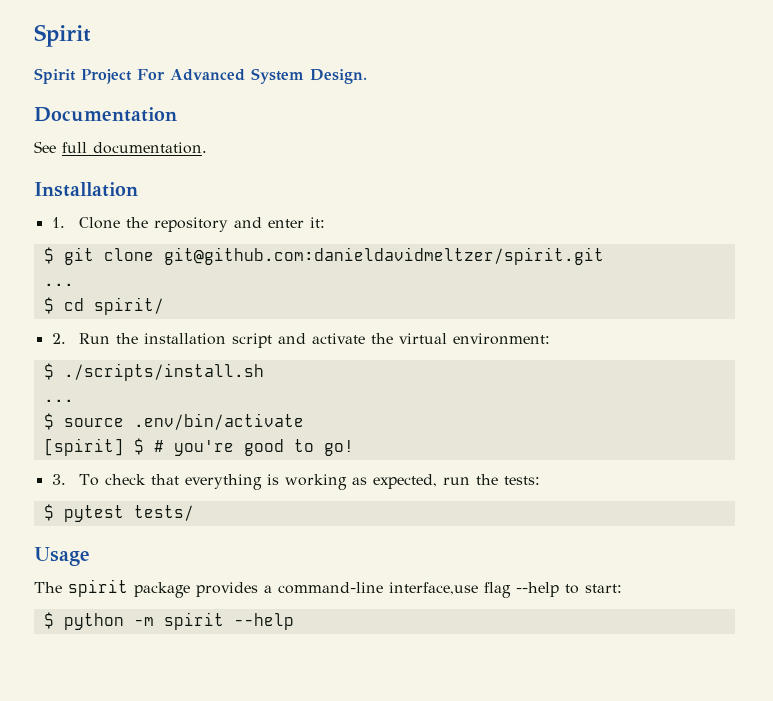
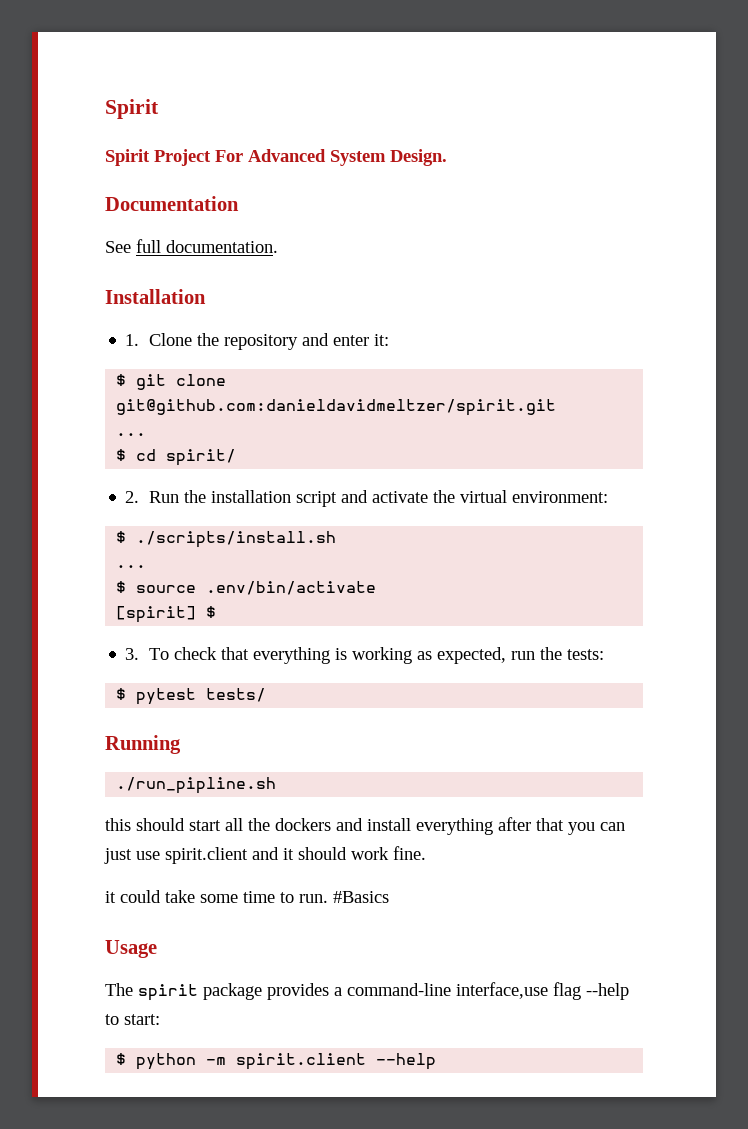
- [spirit] $ # you're good to go!
+ [spirit] $
+ Running
+ ./run_pipline.sh
+ this should start all the dockers and install everything after that you can just use spirit.client and it should work fine.
+ it could take some time to run. #Basics
- $ python -m spirit --help
+ $ python -m spirit.client --help

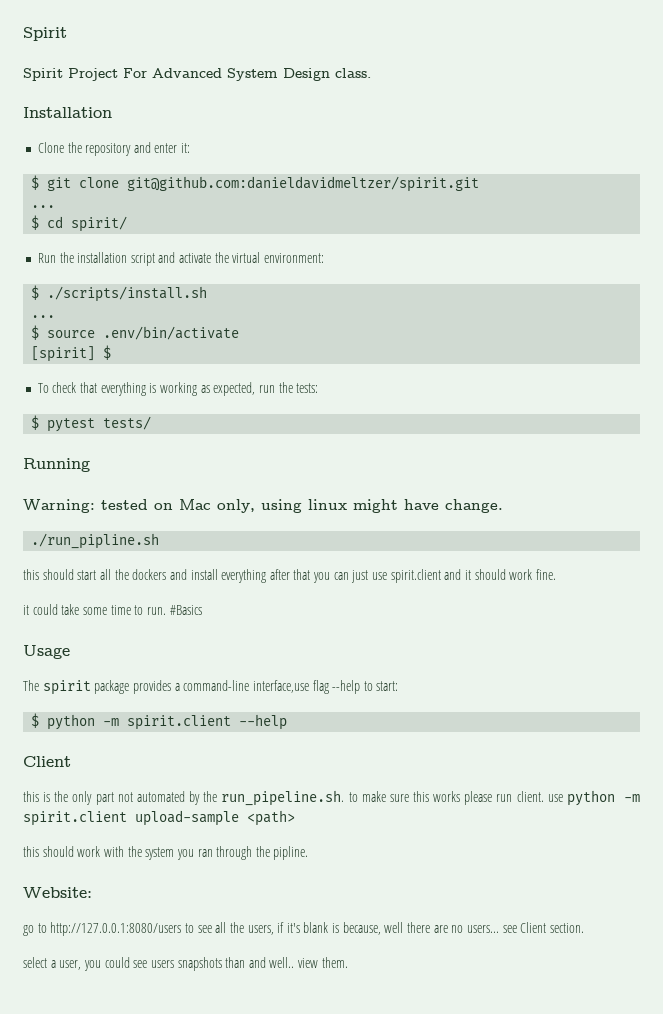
- Spirit Project For Advanced System Design.
- Documentation
- See full documentation.
+ Spirit Project For Advanced System Design class.
- 1. Clone the repository and enter it:
+ Clone the repository and enter it:
- 2. Run the installation script and activate the virtual environment:
+ Run the installation script and activate the virtual environment:
- 3. To check that everything is working as expected, run the tests:
+ To check that everything is working as expected, run the tests:
+ Warning: tested on Mac only, using linux might have change.
  $ python -m spirit.client --help
+ Client
+ this is the only part not automated by the run_pipeline.sh. to make sure this works please run client. use python -m spirit.client upload-sample <path>
+ this should work with the system you ran through the pipline.
+ Website:
+ go to http://127.0.0.1:8080/users to see all the users, if it's blank is because, well there are no users... see Client section.
+ select a user, you could see users snapshots than and well.. view them.

